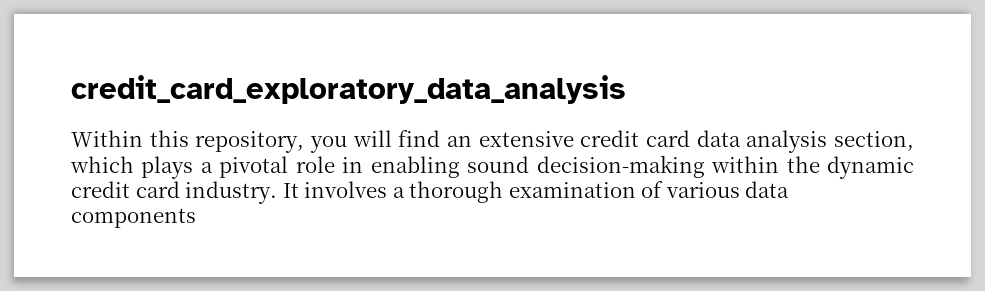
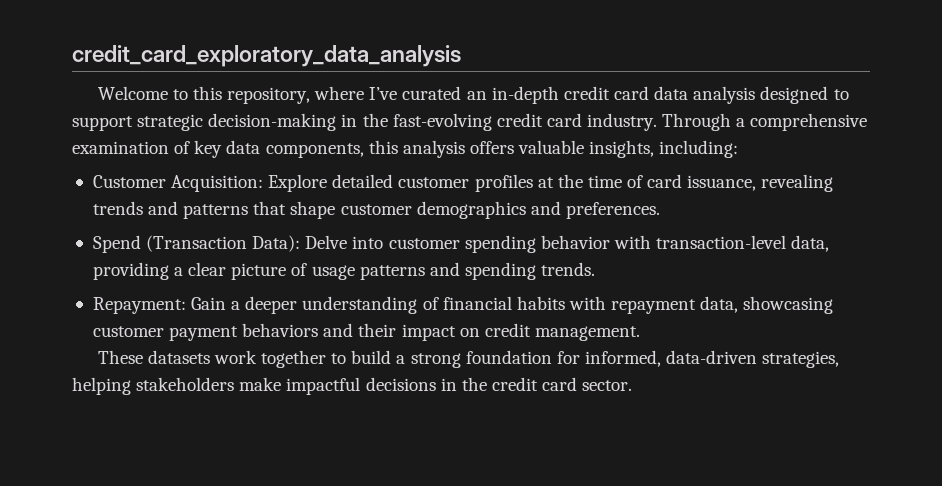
- Within this repository, you will find an extensive credit card data analysis section, which plays a pivotal role in enabling sound decision-making within the dynamic credit card industry. It involves a thorough examination of various data components
+ Welcome to this repository, where I’ve curated an in-depth credit card data analysis designed to support strategic decision-making in the fast-evolving credit card industry. Through a comprehensive examination of key data components, this analysis offers valuable insights, including:
+ Customer Acquisition: Explore detailed customer profiles at the time of card issuance, revealing trends and patterns that shape customer demographics and preferences.
+ Spend (Transaction Data): Delve into customer spending behavior with transaction-level data, providing a clear picture of usage patterns and spending trends.
+ Repayment: Gain a deeper understanding of financial habits with repayment data, showcasing customer payment behaviors and their impact on credit management.
+ These datasets work together to build a strong foundation for informed, data-driven strategies, helping stakeholders make impactful decisions in the credit card sector.

